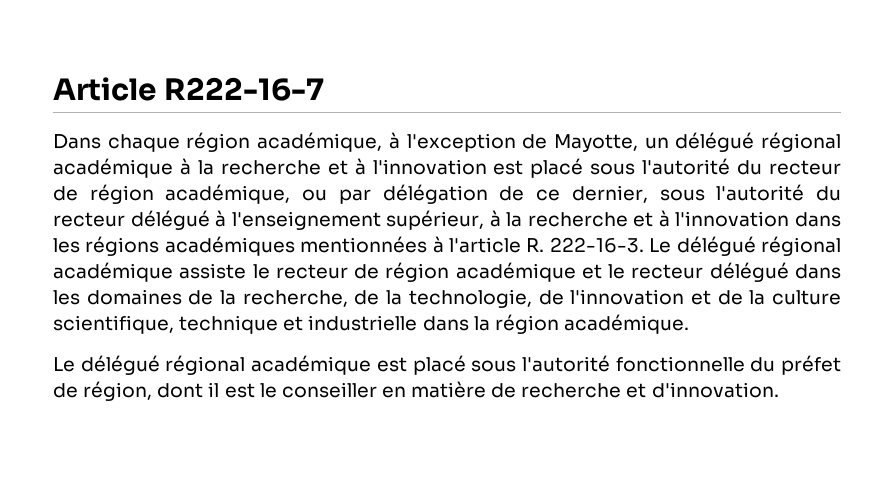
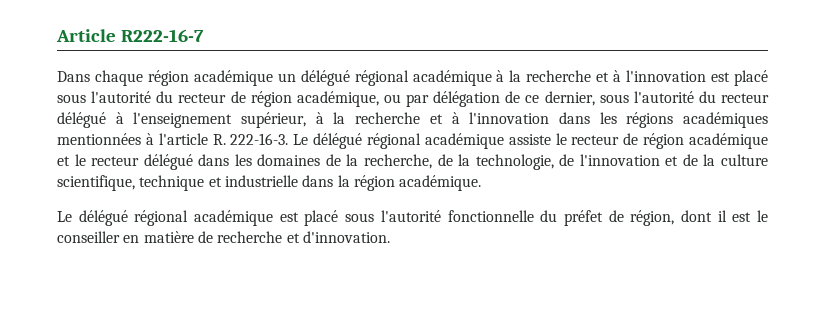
- Dans chaque région académique, à l'exception de Mayotte, un délégué régional académique à la recherche et à l'innovation est placé sous l'autorité du recteur de région académique, ou par délégation de ce dernier, sous l'autorité du recteur délégué à l'enseignement supérieur, à la recherche et à l'innovation dans les régions académiques mentionnées à l'article R. 222-16-3.
+ Dans chaque région académique un délégué régional académique à la recherche et à l'innovation est placé sous l'autorité du recteur de région académique, ou par délégation de ce dernier, sous l'autorité du recteur délégué à l'enseignement supérieur, à la recherche et à l'innovation dans les régions académiques mentionnées à l'article R. 222-16-3.

